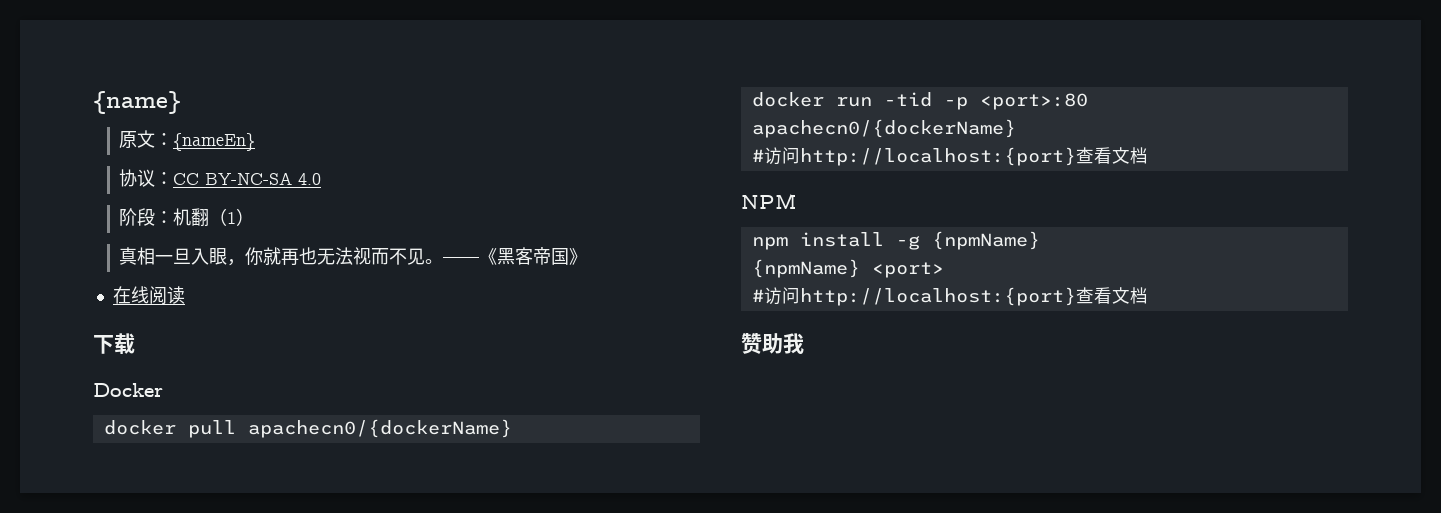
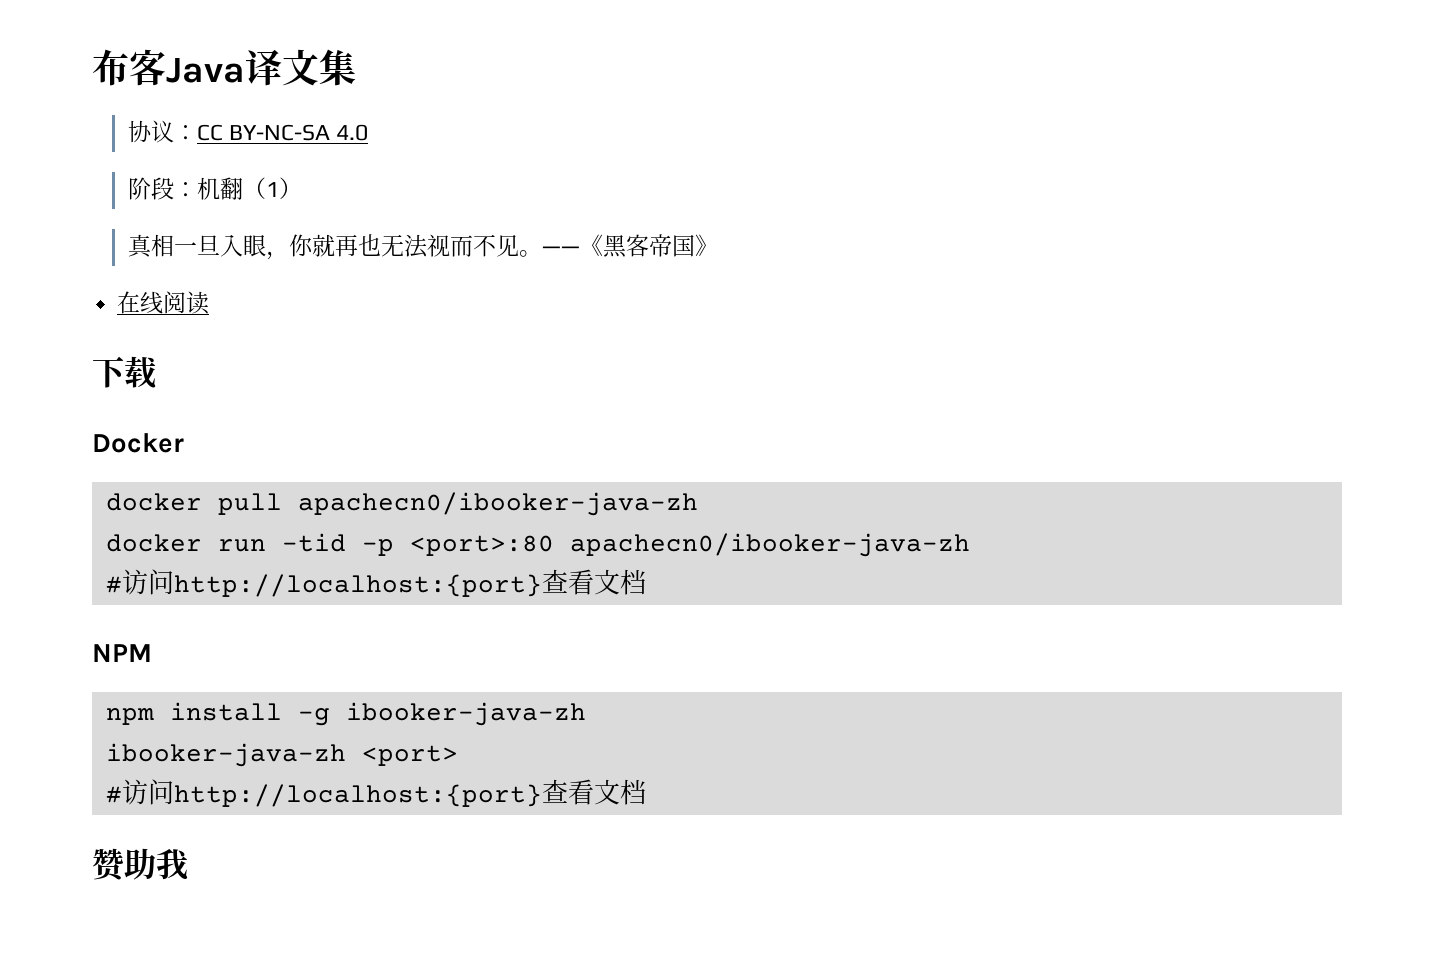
- {name}
- 原文：{nameEn}
+ 布客Java译文集
- docker pull apachecn0/{dockerName}
+ docker pull apachecn0/ibooker-java-zh
- docker run -tid -p <port>:80 apachecn0/{dockerName}
+ docker run -tid -p <port>:80 apachecn0/ibooker-java-zh
- npm install -g {npmName}
- {npmName} <port>
+ npm install -g ibooker-java-zh
+ ibooker-java-zh <port>

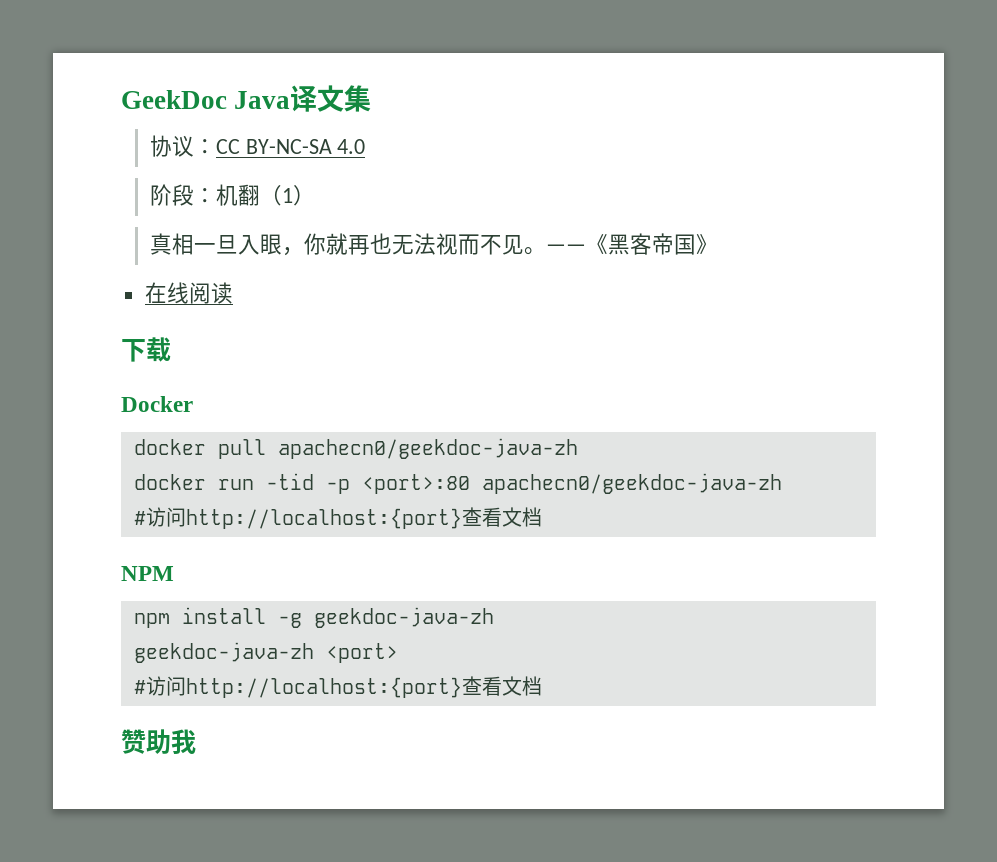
- 布客Java译文集
+ GeekDoc Java译文集
- docker pull apachecn0/ibooker-java-zh
+ docker pull apachecn0/geekdoc-java-zh
- docker run -tid -p <port>:80 apachecn0/ibooker-java-zh
+ docker run -tid -p <port>:80 apachecn0/geekdoc-java-zh
- npm install -g ibooker-java-zh
- ibooker-java-zh <port>
+ npm install -g geekdoc-java-zh
+ geekdoc-java-zh <port>

